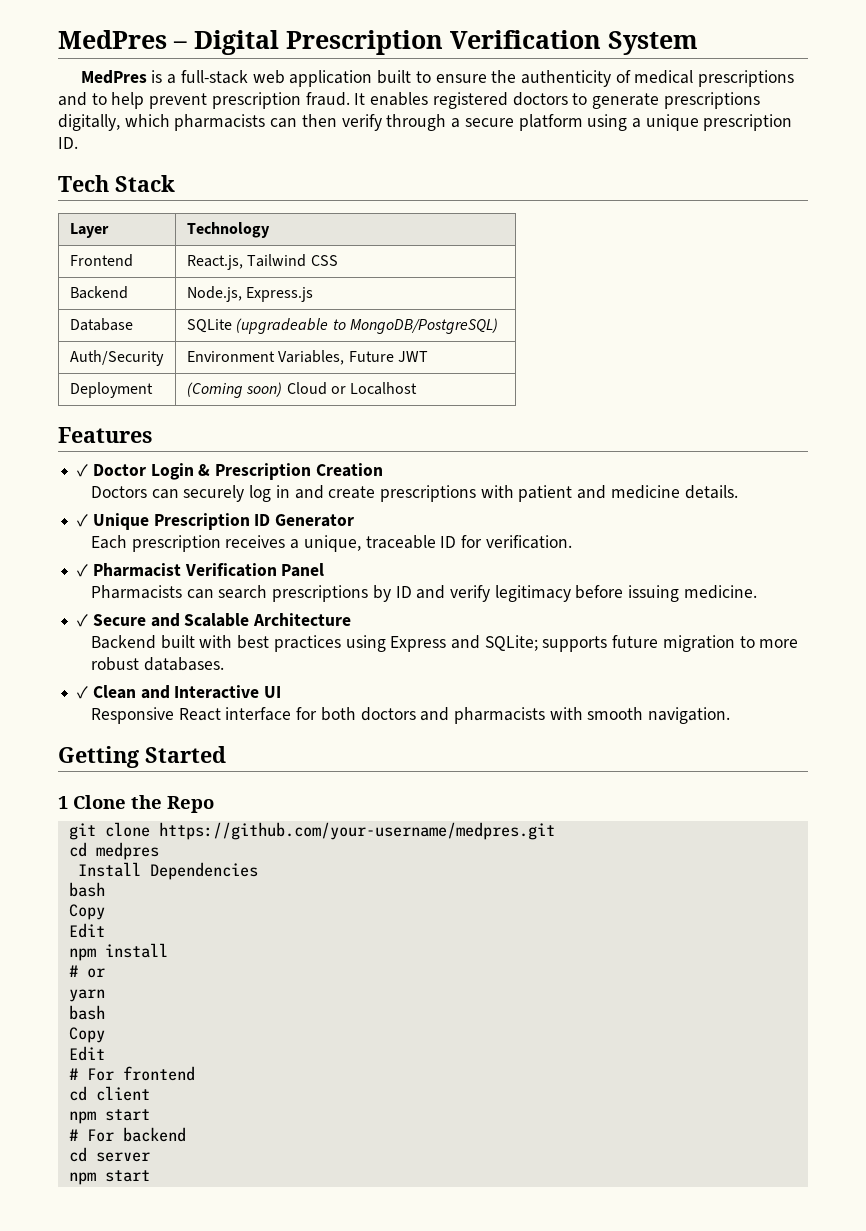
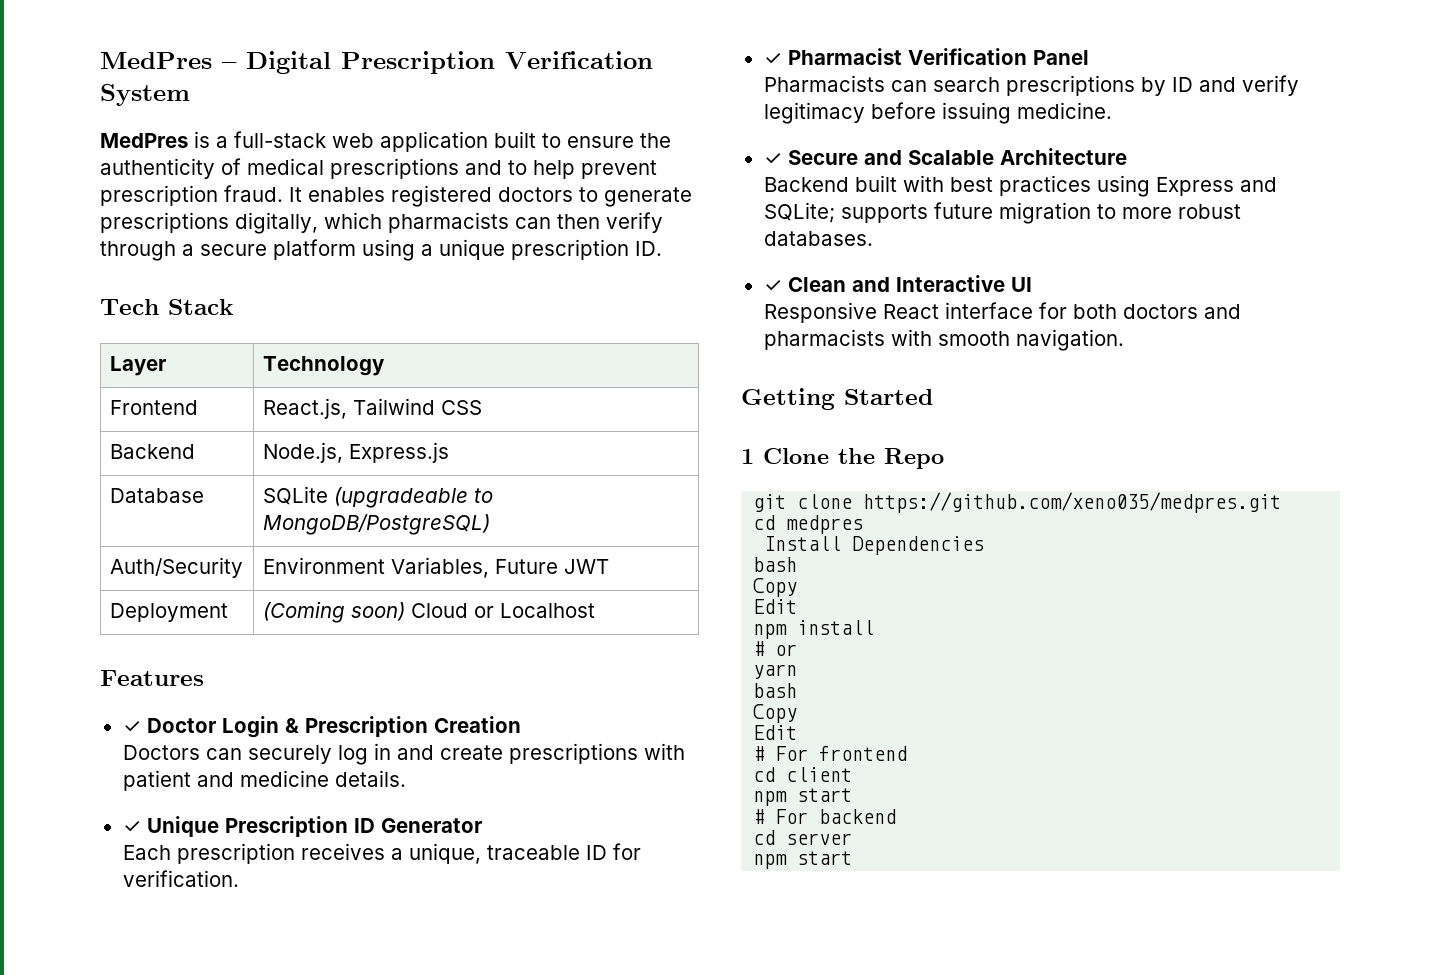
- git clone https://github.com/your-username/medpres.git
+ git clone https://github.com/xeno035/medpres.git

